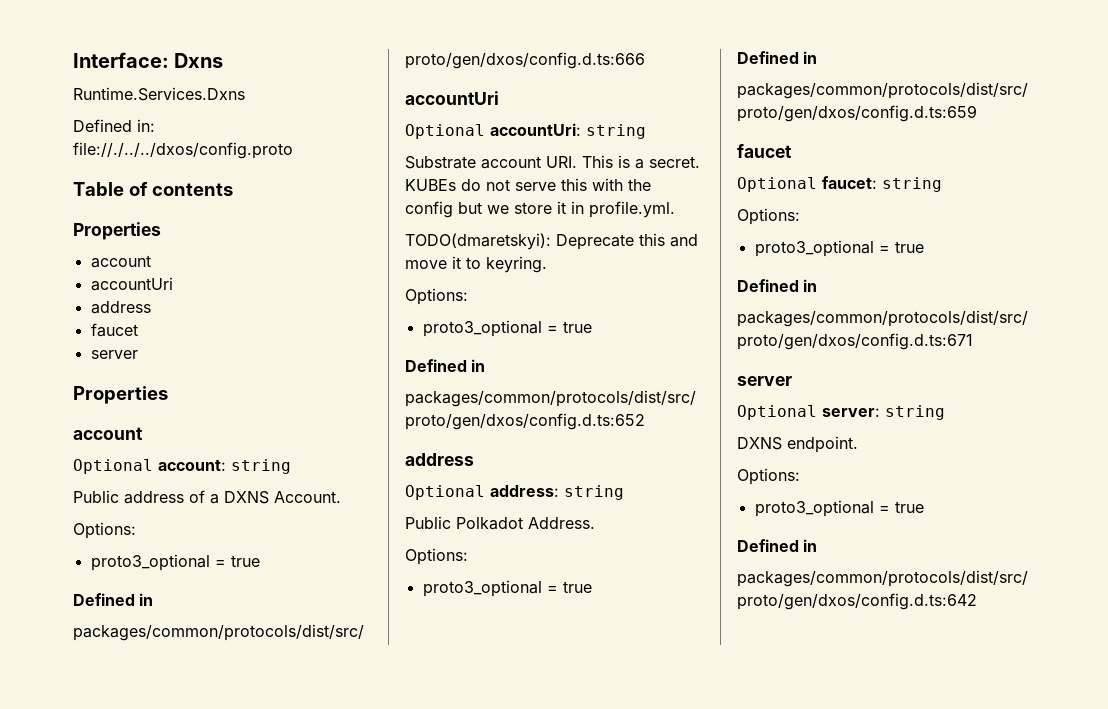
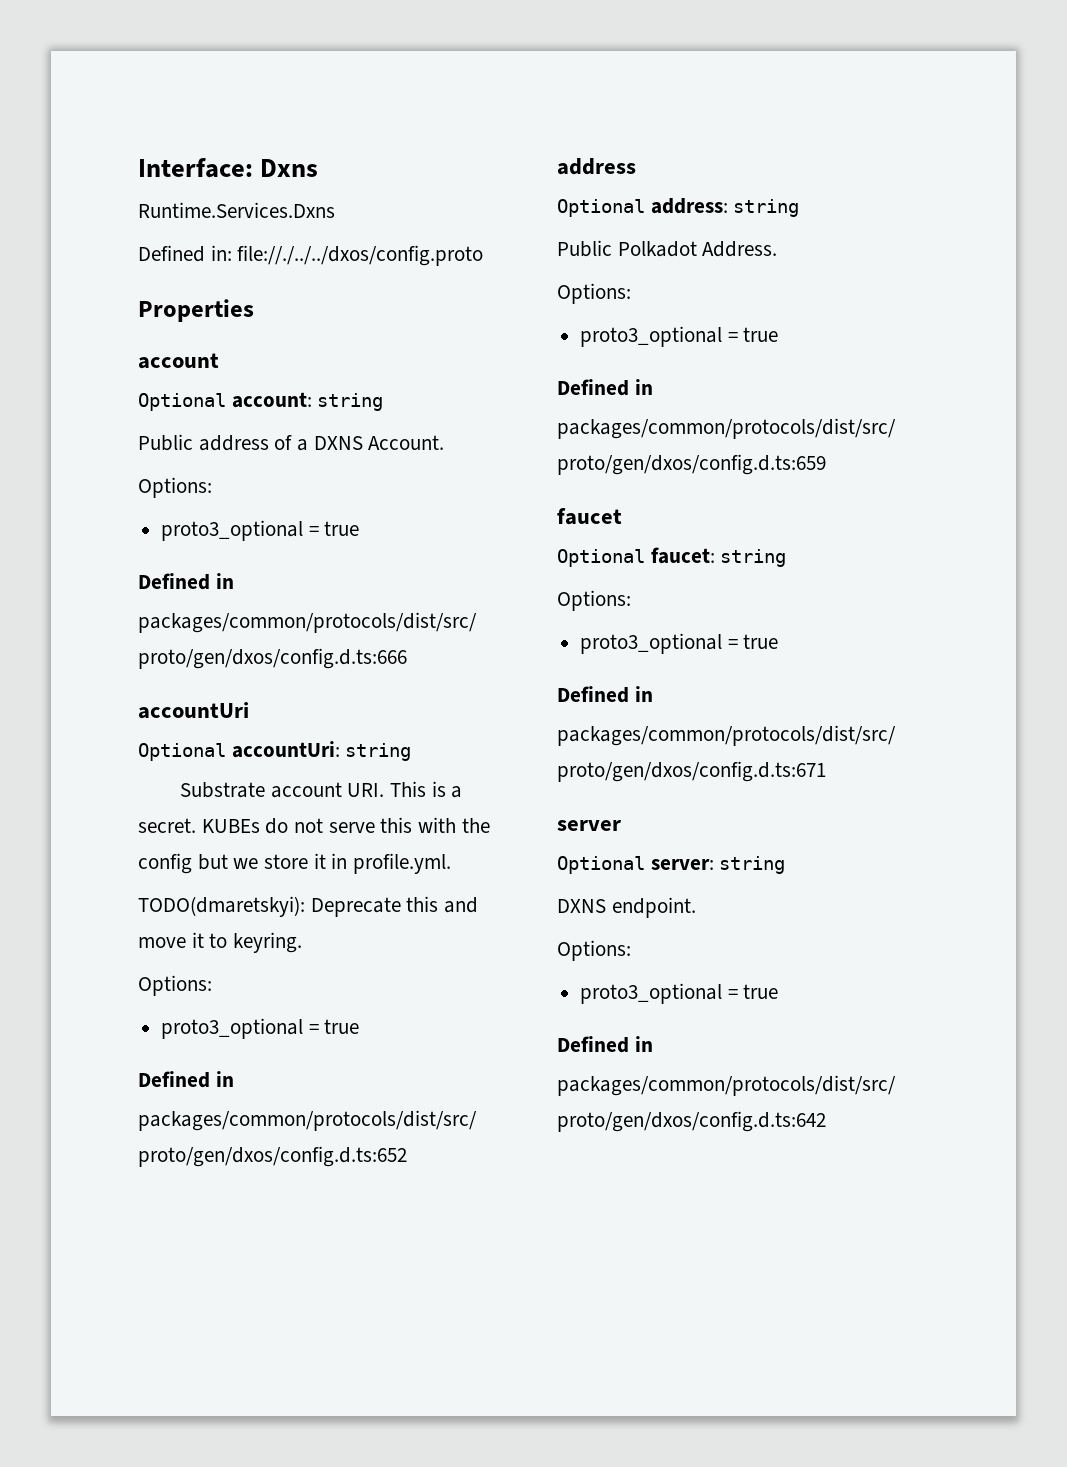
- Table of contents
- Properties
- account
- accountUri
- address
- faucet
- server

